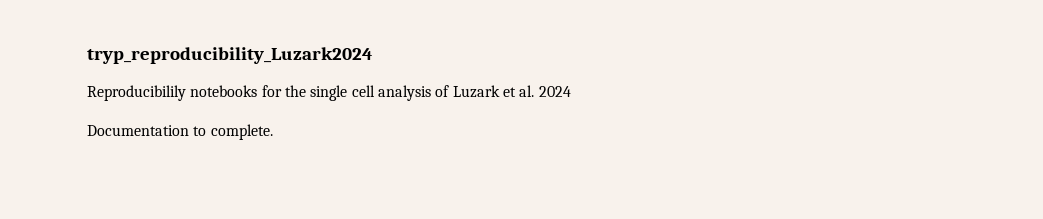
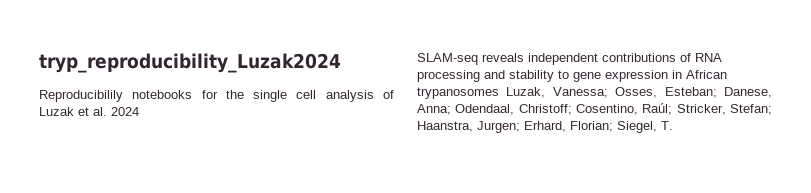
- tryp_reproducibility_Luzark2024
+ tryp_reproducibility_Luzak2024
- Reproducibilily notebooks for the single cell analysis of Luzark et al. 2024
+ Reproducibilily notebooks for the single cell analysis of Luzak et al. 2024
- Documentation to complete.
+ SLAM-seq reveals independent contributions of RNA processing and stability to gene expression in African trypanosomes Luzak, Vanessa; Osses, Esteban; Danese, Anna; Odendaal, Christoff; Cosentino, Raúl; Stricker, Stefan; Haanstra, Jurgen; Erhard, Florian; Siegel, T.

